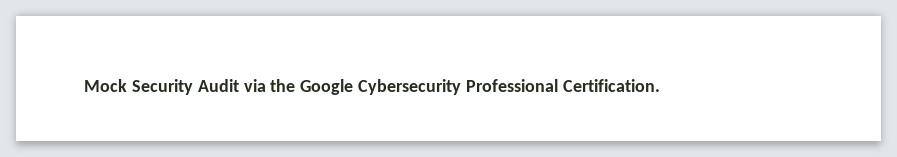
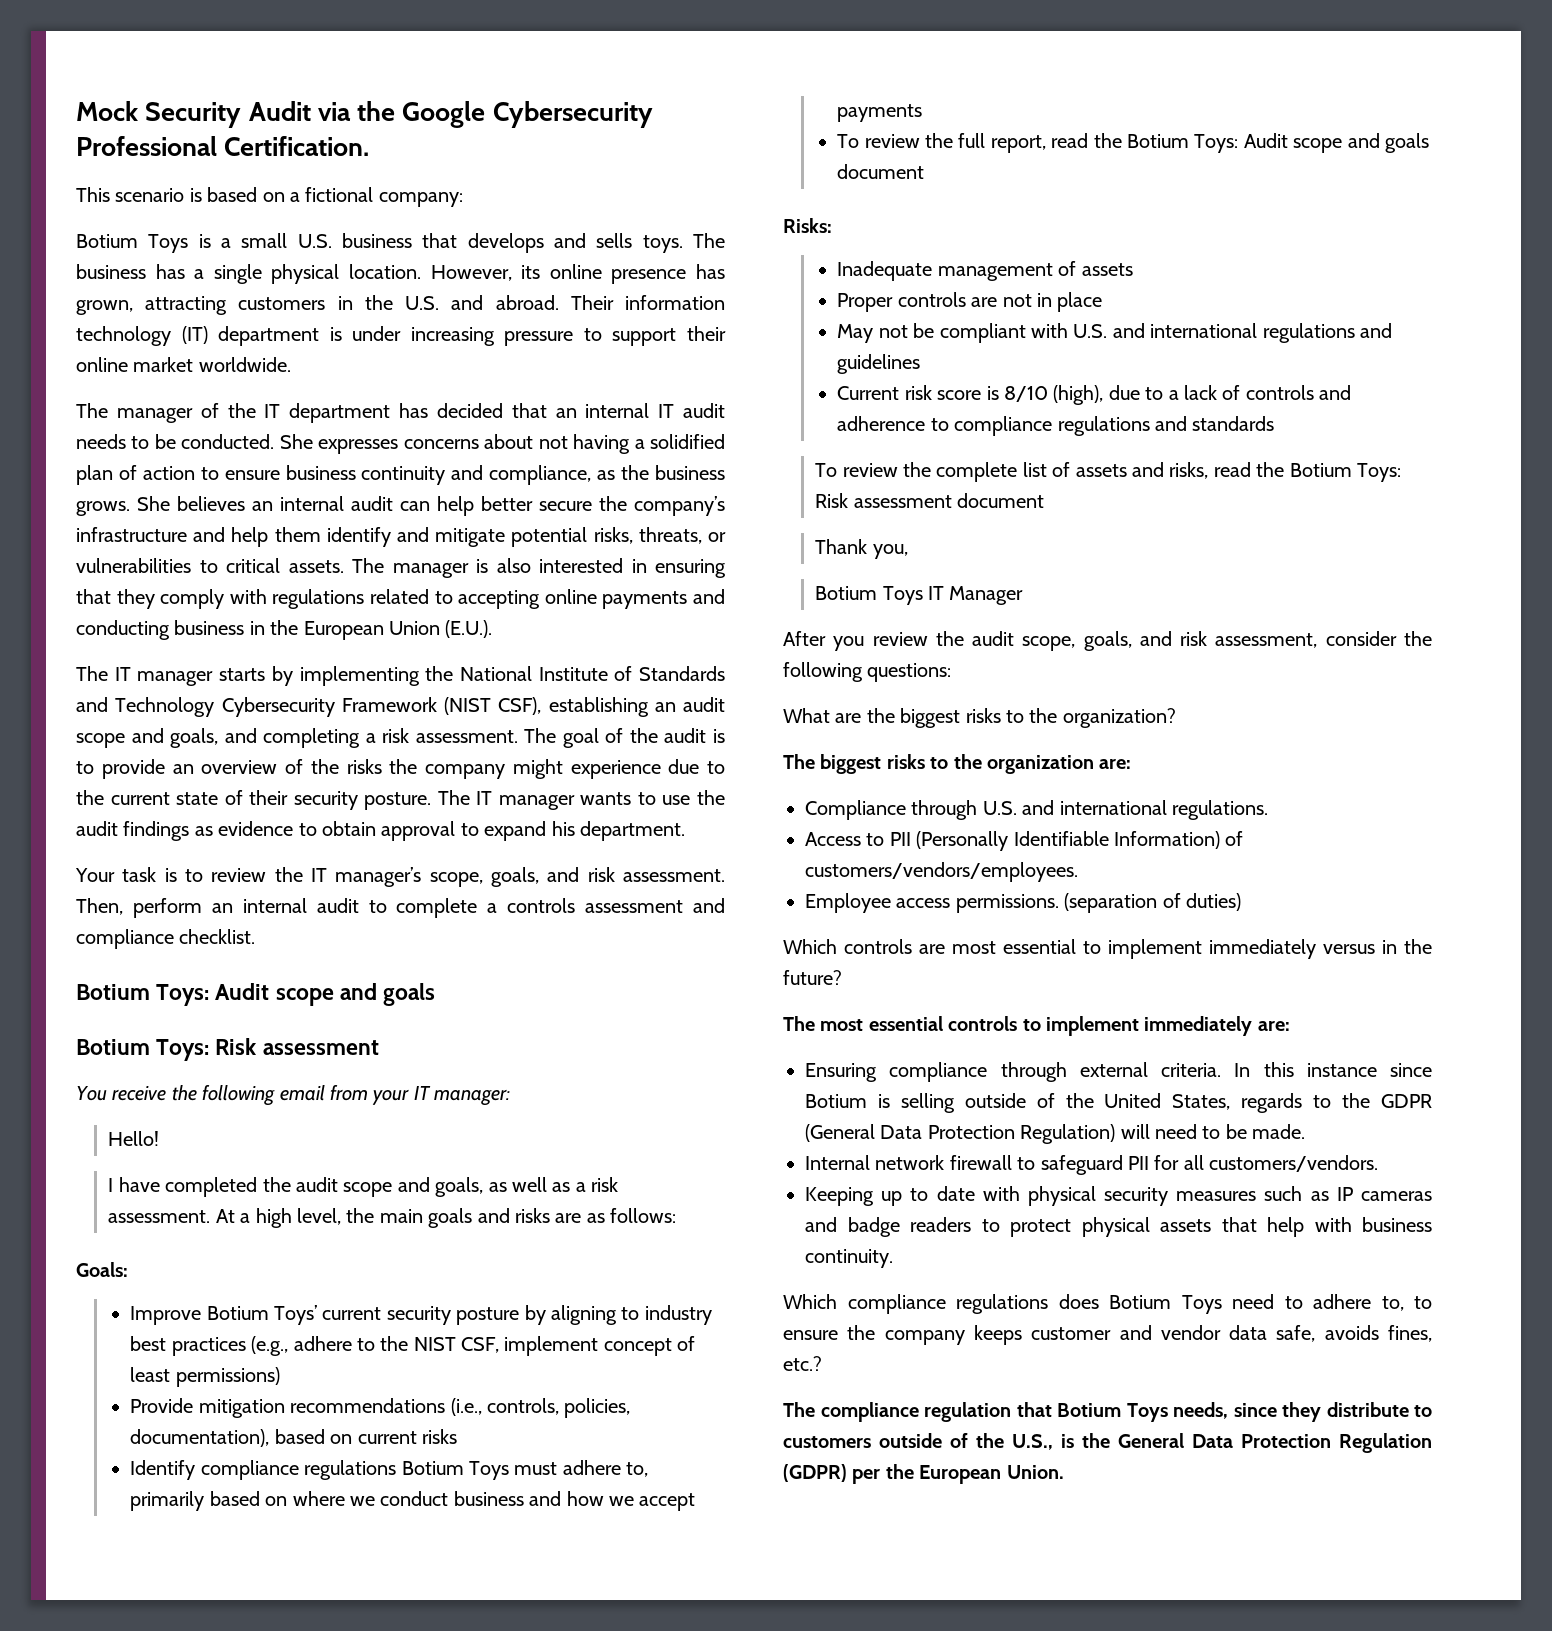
+ This scenario is based on a fictional company:
+ Botium Toys is a small U.S. business that develops and sells toys. The business has a single physical location. However, its online presence has grown, attracting customers in the U.S. and abroad. Their information technology (IT) department is under increasing pressure to support their online market worldwide.
+ The manager of the IT department has decided that an internal IT audit needs to be conducted. She expresses concerns about not having a solidified plan of action to ensure business continuity and compliance, as the business grows. She believes an internal audit can help better secure the company’s infrastructure and help them identify and mitigate potential risks, threats, or vulnerabilities to critical assets. The manager is also interested in ensuring that they comply with regulations related to accepting online payments and conducting business in the European Union (E.U.).
+ The IT manager starts by implementing the National Institute of Standards and Technology Cybersecurity Framework (NIST CSF), establishing an audit scope and goals, and completing a risk assessment. The goal of the audit is to provide an overview of the risks the company might experience due to the current state of their security posture. The IT manager wants to use the audit findings as evidence to obtain approval to expand his department.
+ Your task is to review the IT manager’s scope, goals, and risk assessment. Then, perform an internal audit to complete a controls assessment and compliance checklist.
+ Botium Toys: Audit scope and goals
+ Botium Toys: Risk assessment
+ You receive the following email from your IT manager:
+ Hello!
+ I have completed the audit scope and goals, as well as a risk assessment. At a high level, the main goals and risks are as follows:
+ Goals:
+ Improve Botium Toys’ current security posture by aligning to industry best practices (e.g., adhere to the NIST CSF, implement concept of least permissions)
+ Provide mitigation recommendations (i.e., controls, policies, documentation), based on current risks
+ Identify compliance regulations Botium Toys must adhere to, primarily based on where we conduct business and how we accept payments
+ To review the full report, read the Botium Toys: Audit scope and goals document
+ Risks:
+ Inadequate management of assets
+ Proper controls are not in place
+ May not be compliant with U.S. and international regulations and guidelines
+ Current risk score is 8/10 (high), due to a lack of controls and adherence to compliance regulations and standards
+ To review the complete list of assets and risks, read the Botium Toys: Risk assessment document
+ Thank you,
+ Botium Toys IT Manager
+ After you review the audit scope, goals, and risk assessment, consider the following questions:
+ What are the biggest risks to the organization?
+ The biggest risks to the organization are:
+ Compliance through U.S. and international regulations.
+ Access to PII (Personally Identifiable Information) of customers/vendors/employees.
+ Employee access permissions. (separation of duties)
+ Which controls are most essential to implement immediately versus in the future?
+ The most essential controls to implement immediately are:
+ Ensuring compliance through external criteria. In this instance since Botium is selling outside of the United States, regards to the GDPR (General Data Protection Regulation) will need to be made.
+ Internal network firewall to safeguard PII for all customers/vendors.
+ Keeping up to date with physical security measures such as IP cameras and badge readers to protect physical assets that help with business continuity.
+ Which compliance regulations does Botium Toys need to adhere to, to ensure the company keeps customer and vendor data safe, avoids fines, etc.?
+ The compliance regulation that Botium Toys needs, since they distribute to customers outside of the U.S., is the General Data Protection Regulation (GDPR) per the European Union.

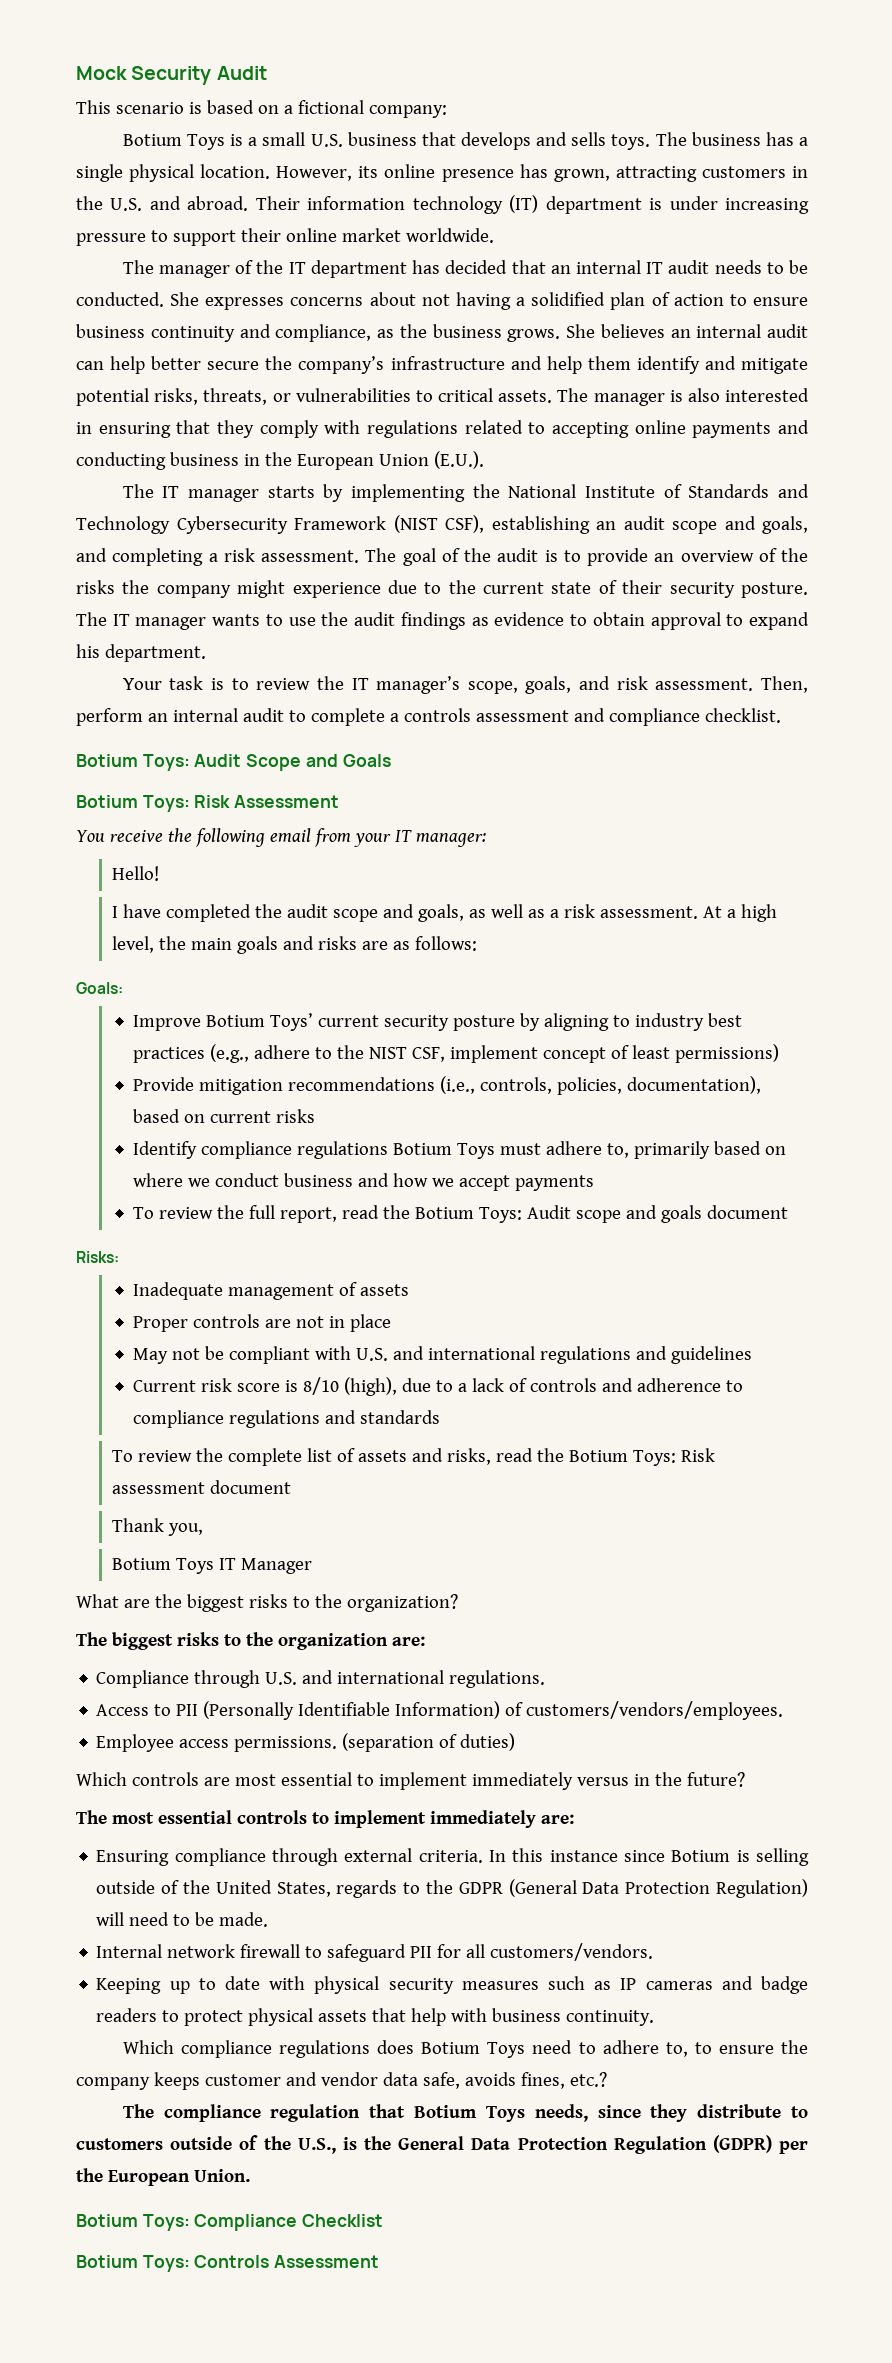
- Mock Security Audit via the Google Cybersecurity Professional Certification.
+ Mock Security Audit
  Then, perform an internal audit to complete a controls assessment and compliance checklist.
- Botium Toys: Audit scope and goals
- Botium Toys: Risk assessment
+ Botium Toys: Audit Scope and Goals
+ Botium Toys: Risk Assessment
- After you review the audit scope, goals, and risk assessment, consider the following questions:
+ Botium Toys: Compliance Checklist
+ Botium Toys: Controls Assessment

